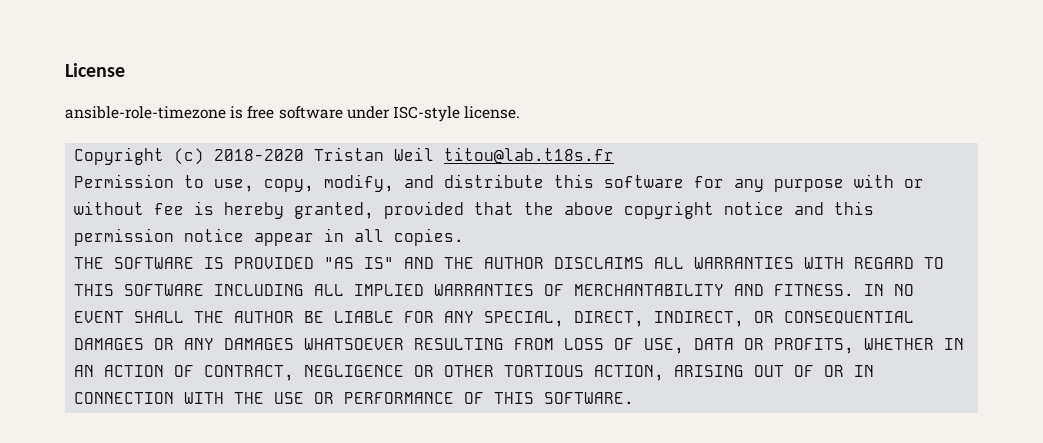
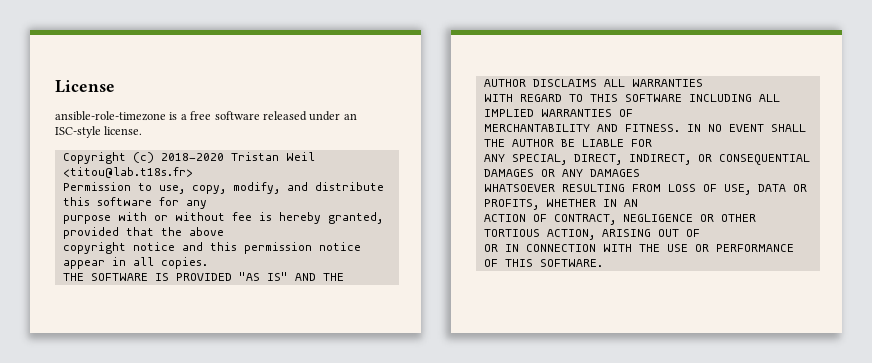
- ansible-role-timezone is free software under ISC-style license.
+ ansible-role-timezone is a free software released under an ISC-style license.
- Copyright (c) 2018-2020 Tristan Weil titou@lab.t18s.fr
+ Copyright (c) 2018-2020 Tristan Weil <titou@lab.t18s.fr>
- Permission to use, copy, modify, and distribute this software for any purpose with or without fee is hereby granted, provided that the above copyright notice and this permission notice appear in all copies.
+ Permission to use, copy, modify, and distribute this software for any
+ purpose with or without fee is hereby granted, provided that the above
+ copyright notice and this permission notice appear in all copies.
- THE SOFTWARE IS PROVIDED "AS IS" AND THE AUTHOR DISCLAIMS ALL WARRANTIES WITH REGARD TO THIS SOFTWARE INCLUDING ALL IMPLIED WARRANTIES OF MERCHANTABILITY AND FITNESS.
+ THE SOFTWARE IS PROVIDED "AS IS" AND THE AUTHOR DISCLAIMS ALL WARRANTIES
+ WITH REGARD TO THIS SOFTWARE INCLUDING ALL IMPLIED WARRANTIES OF
+ MERCHANTABILITY AND FITNESS.
- IN NO EVENT SHALL THE AUTHOR BE LIABLE FOR ANY SPECIAL, DIRECT, INDIRECT, OR CONSEQUENTIAL DAMAGES OR ANY DAMAGES WHATSOEVER RESULTING FROM LOSS OF USE, DATA OR PROFITS, WHETHER IN AN ACTION OF CONTRACT, NEGLIGENCE OR OTHER TORTIOUS ACTION, ARISING OUT OF OR IN CONNECTION WITH THE USE OR PERFORMANCE OF THIS SOFTWARE.
+ IN NO EVENT SHALL THE AUTHOR BE LIABLE FOR
+ ANY SPECIAL, DIRECT, INDIRECT, OR CONSEQUENTIAL DAMAGES OR ANY DAMAGES
+ WHATSOEVER RESULTING FROM LOSS OF USE, DATA OR PROFITS, WHETHER IN AN
+ ACTION OF CONTRACT, NEGLIGENCE OR OTHER TORTIOUS ACTION, ARISING OUT OF
+ OR IN CONNECTION WITH THE USE OR PERFORMANCE OF THIS SOFTWARE.

